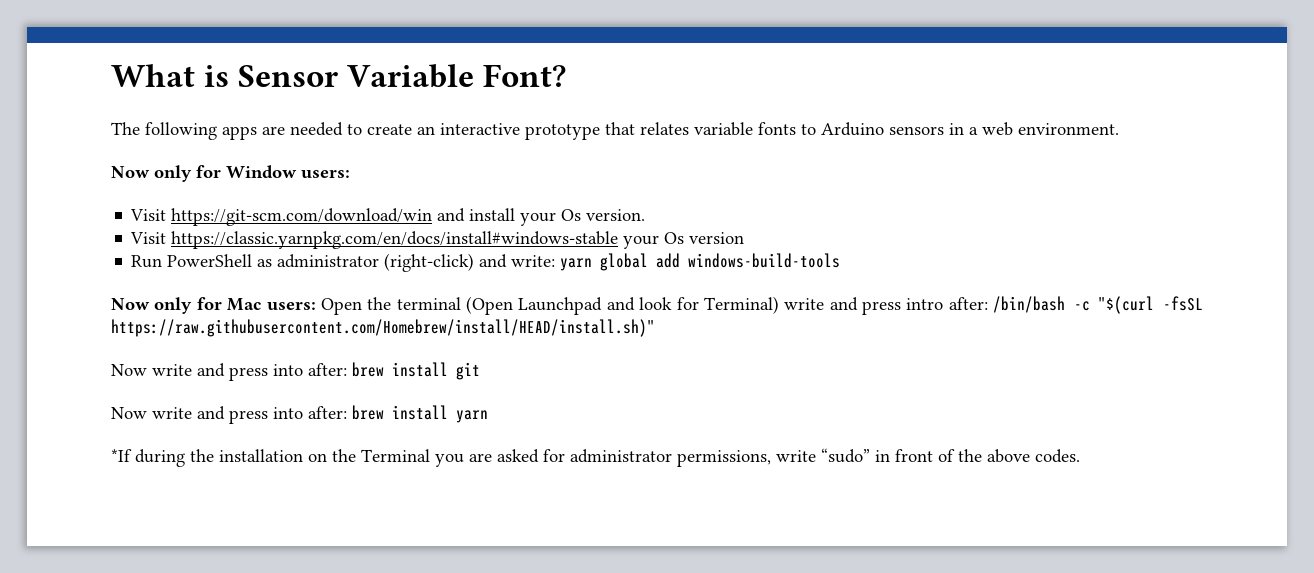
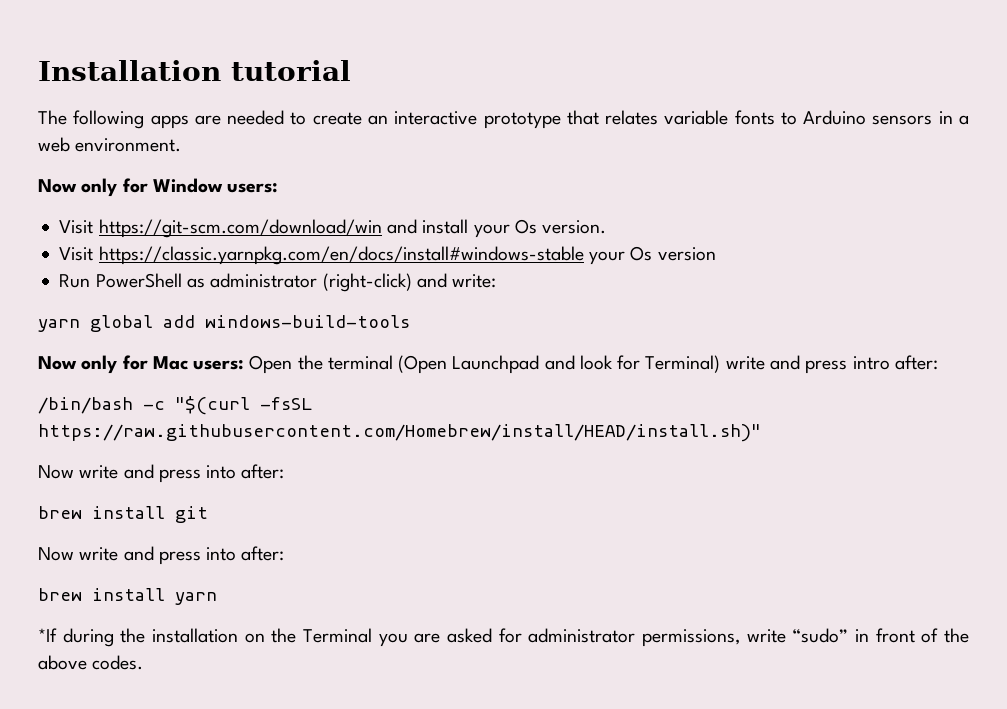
- What is Sensor Variable Font?
+ Installation tutorial
- Run PowerShell as administrator (right-click) and write: yarn global add windows-build-tools
+ Run PowerShell as administrator (right-click) and write:
+ yarn global add windows-build-tools
- Now only for Mac users: Open the terminal (Open Launchpad and look for Terminal) write and press intro after: /bin/bash -c "$(curl -fsSL https://raw.githubusercontent.com/Homebrew/install/HEAD/install.sh)"
- Now write and press into after: brew install git
- Now write and press into after: brew install yarn
+ Now only for Mac users: Open the terminal (Open Launchpad and look for Terminal) write and press intro after:
+ /bin/bash -c "$(curl -fsSL https://raw.githubusercontent.com/Homebrew/install/HEAD/install.sh)"
+ Now write and press into after:
+ brew install git
+ Now write and press into after:
+ brew install yarn

